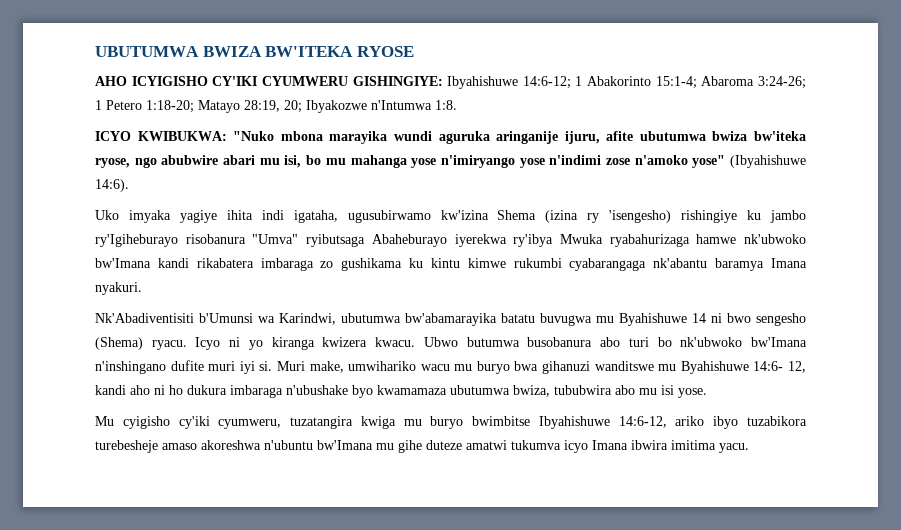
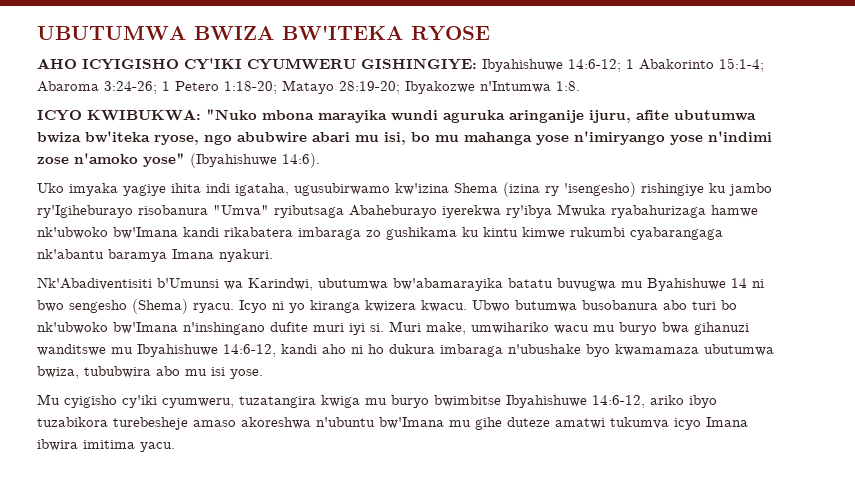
- AHO ICYIGISHO CY'IKI CYUMWERU GISHINGIYE: Ibyahishuwe 14:6-12; 1 Abakorinto 15:1-4; Abaroma 3:24-26; 1 Petero 1:18-20; Matayo 28:19, 20; Ibyakozwe n'Intumwa 1:8.
+ AHO ICYIGISHO CY'IKI CYUMWERU GISHINGIYE: Ibyahishuwe 14:6-12; 1 Abakorinto 15:1-4; Abaroma 3:24-26; 1 Petero 1:18-20; Matayo 28:19-20; Ibyakozwe n'Intumwa 1:8.
- Muri make, umwihariko wacu mu buryo bwa gihanuzi wanditswe mu Byahishuwe 14:6- 12, kandi aho ni ho dukura imbaraga n'ubushake byo kwamamaza ubutumwa bwiza, tububwira abo mu isi yose.
+ Muri make, umwihariko wacu mu buryo bwa gihanuzi wanditswe mu Ibyahishuwe 14:6-12, kandi aho ni ho dukura imbaraga n'ubushake byo kwamamaza ubutumwa bwiza, tububwira abo mu isi yose.

